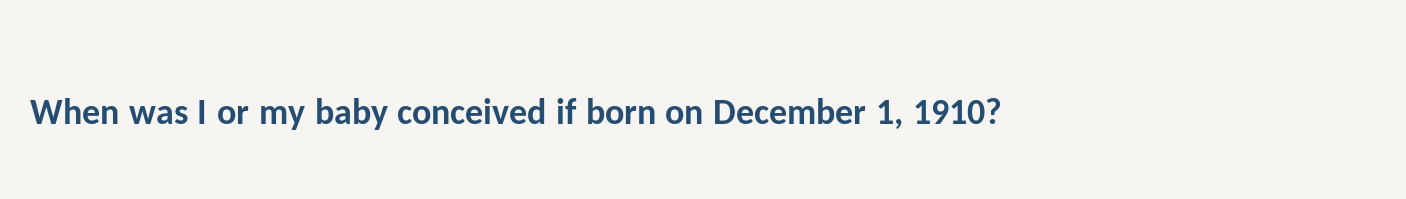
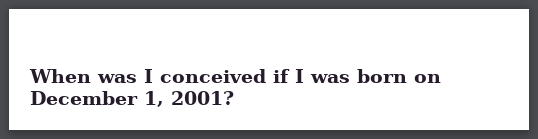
- When was I or my baby conceived if born on December 1, 1910?
+ When was I conceived if I was born on December 1, 2001?

